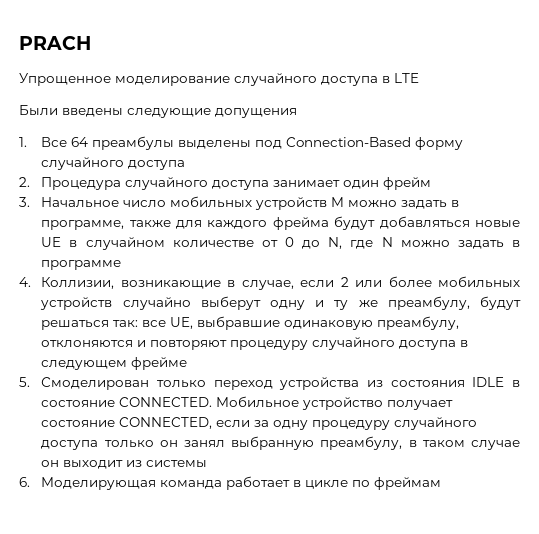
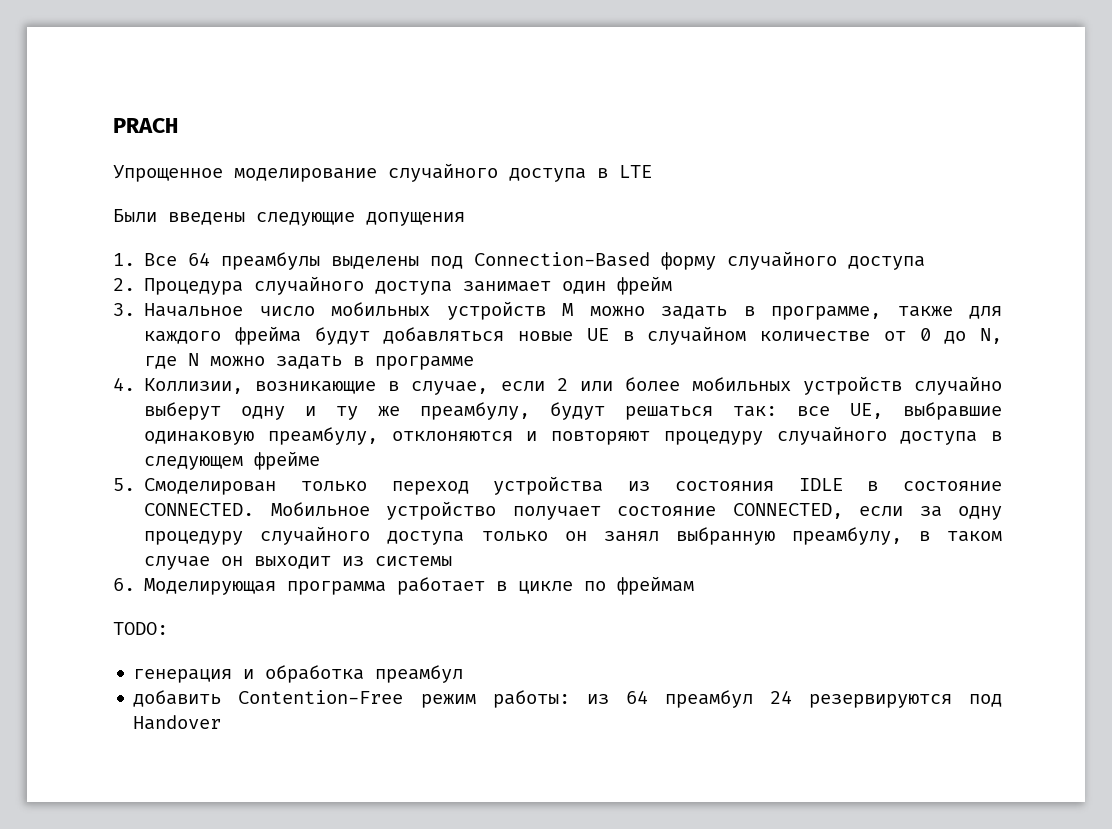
- 6. Моделирующая команда работает в цикле по фреймам
+ 6. Моделирующая программа работает в цикле по фреймам
+ TODO:
+ генерация и обработка преамбул
+ добавить Contention-Free режим работы: из 64 преамбул 24 резервируются под Handover

